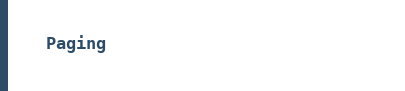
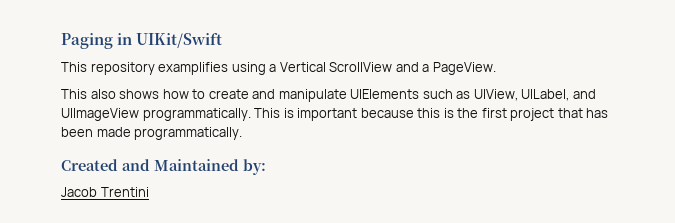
- Paging
+ Paging in UIKit/Swift
+ This repository examplifies using a Vertical ScrollView and a PageView.
+ This also shows how to create and manipulate UIElements such as UIView, UILabel, and UIImageView programmatically. This is important because this is the first project that has been made programmatically.
+ Created and Maintained by:
+ Jacob Trentini

